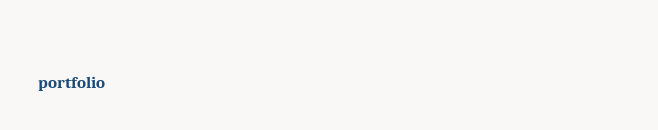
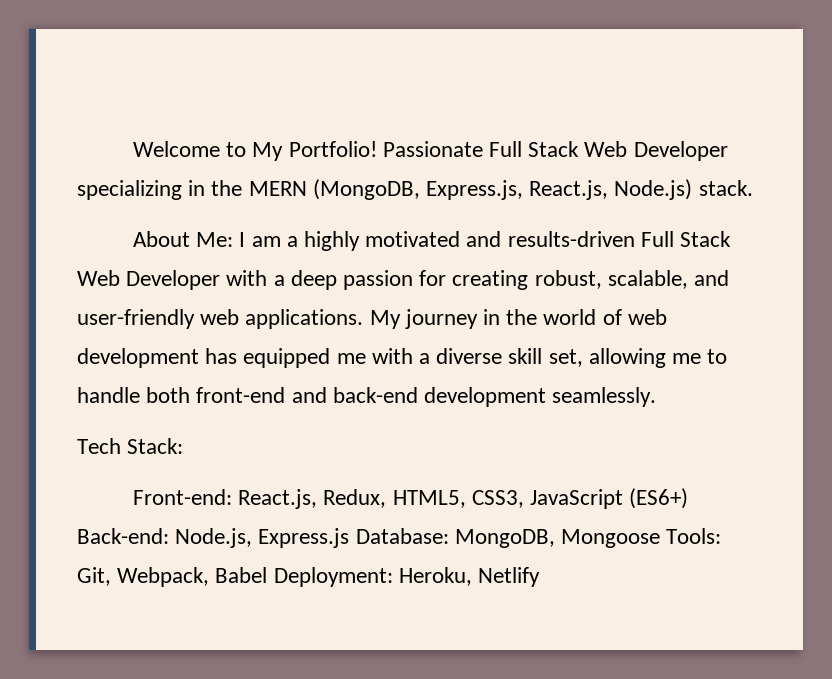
- portfolio
+ Welcome to My Portfolio! Passionate Full Stack Web Developer specializing in the MERN (MongoDB, Express.js, React.js, Node.js) stack.
+ About Me: I am a highly motivated and results-driven Full Stack Web Developer with a deep passion for creating robust, scalable, and user-friendly web applications. My journey in the world of web development has equipped me with a diverse skill set, allowing me to handle both front-end and back-end development seamlessly.
+ Tech Stack:
+ Front-end: React.js, Redux, HTML5, CSS3, JavaScript (ES6+) Back-end: Node.js, Express.js Database: MongoDB, Mongoose Tools: Git, Webpack, Babel Deployment: Heroku, Netlify

